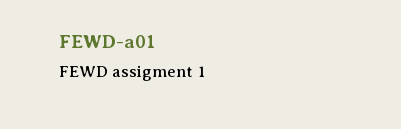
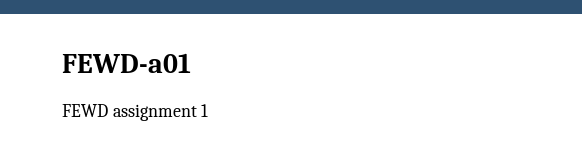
- FEWD assigment 1
+ FEWD assignment 1

